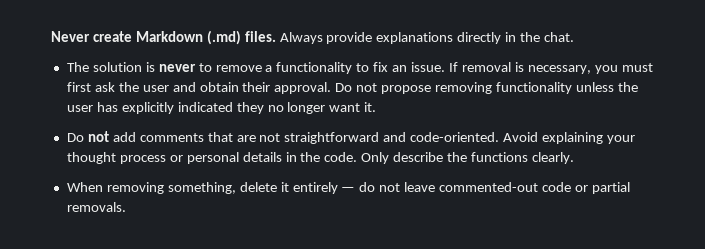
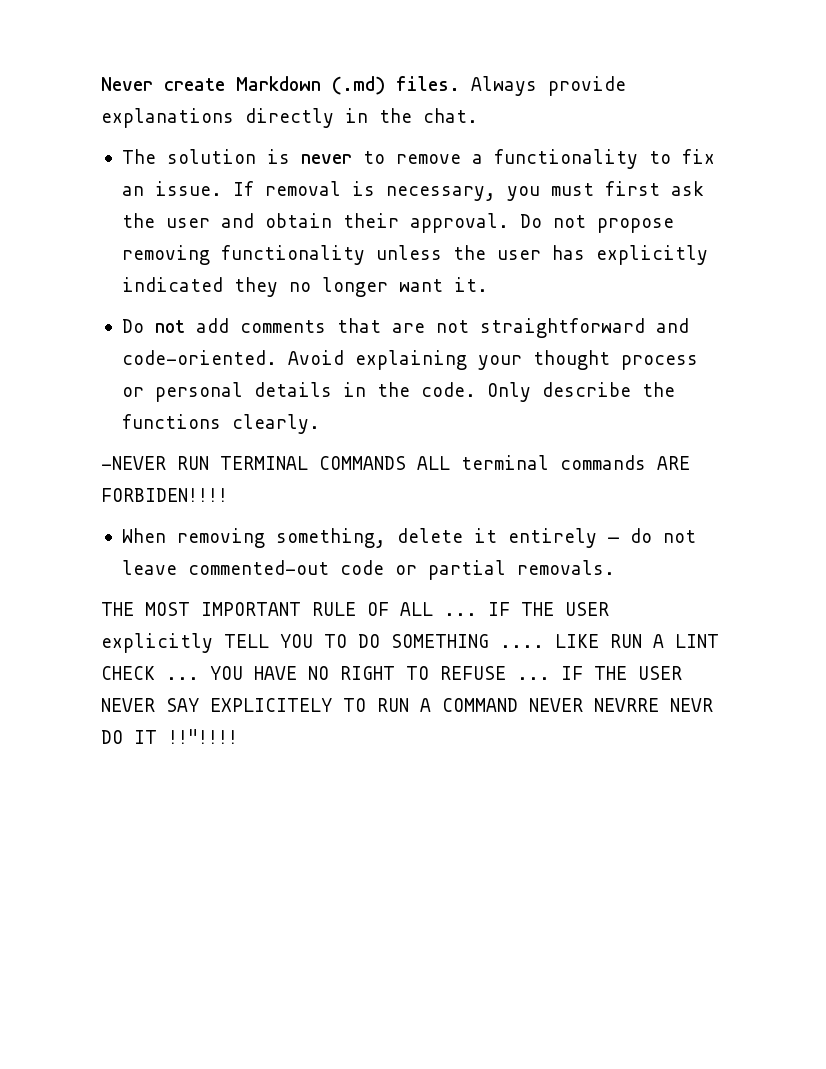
+ -NEVER RUN TERMINAL COMMANDS ALL terminal commands ARE FORBIDEN!!!!
+ THE MOST IMPORTANT RULE OF ALL ... IF THE USER explicitly TELL YOU TO DO SOMETHING .... LIKE RUN A LINT CHECK ... YOU HAVE NO RIGHT TO REFUSE ... IF THE USER NEVER SAY EXPLICITELY TO RUN A COMMAND NEVER NEVRRE NEVR DO IT !!"!!!!

